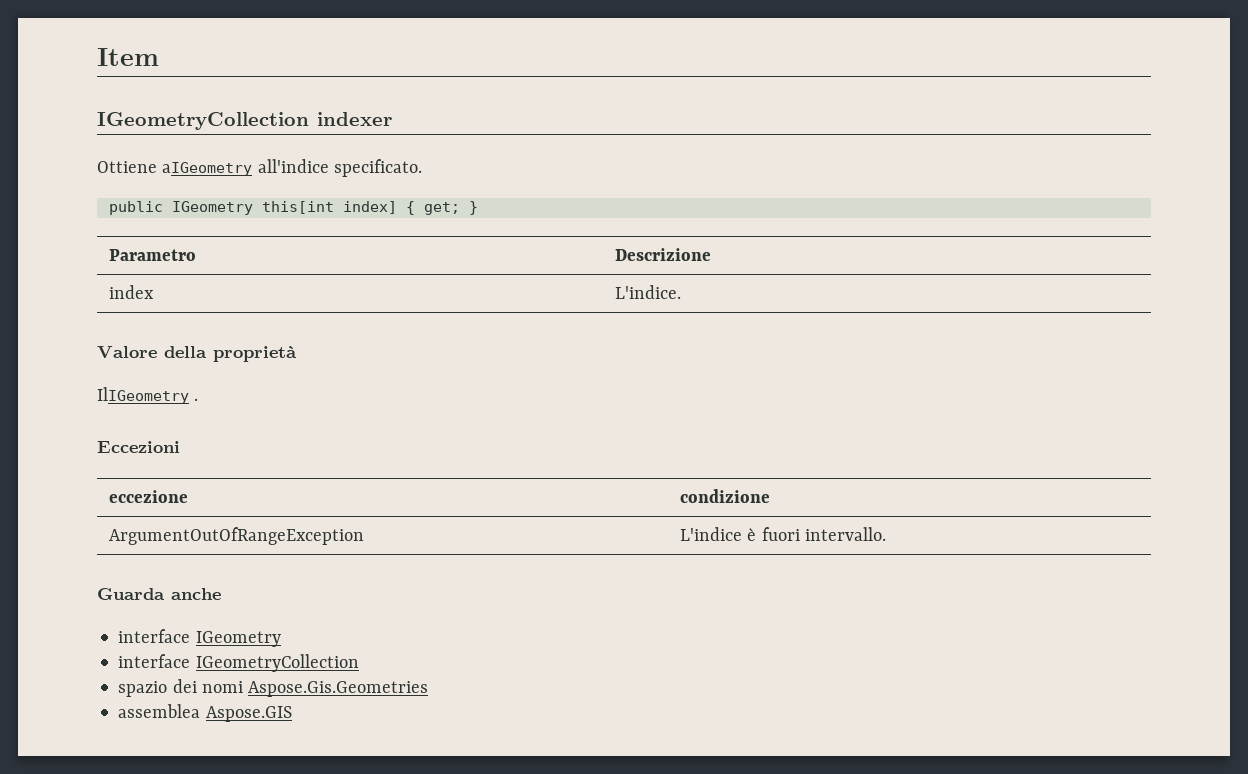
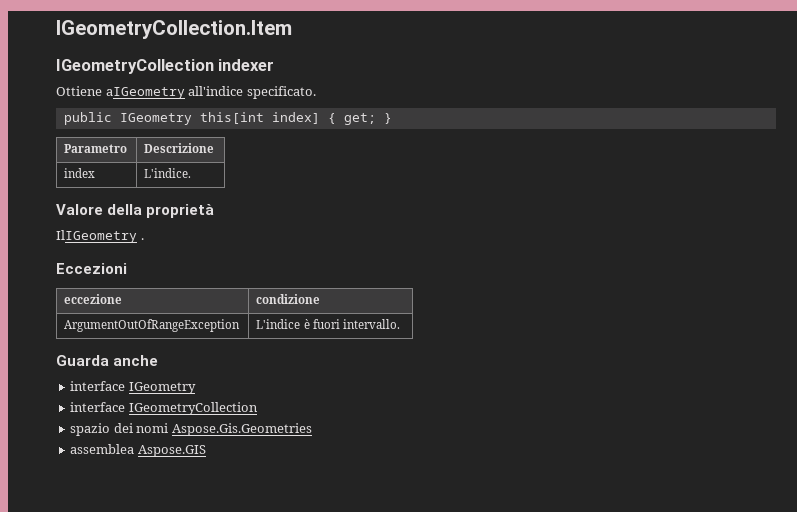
- Item
+ IGeometryCollection.Item

